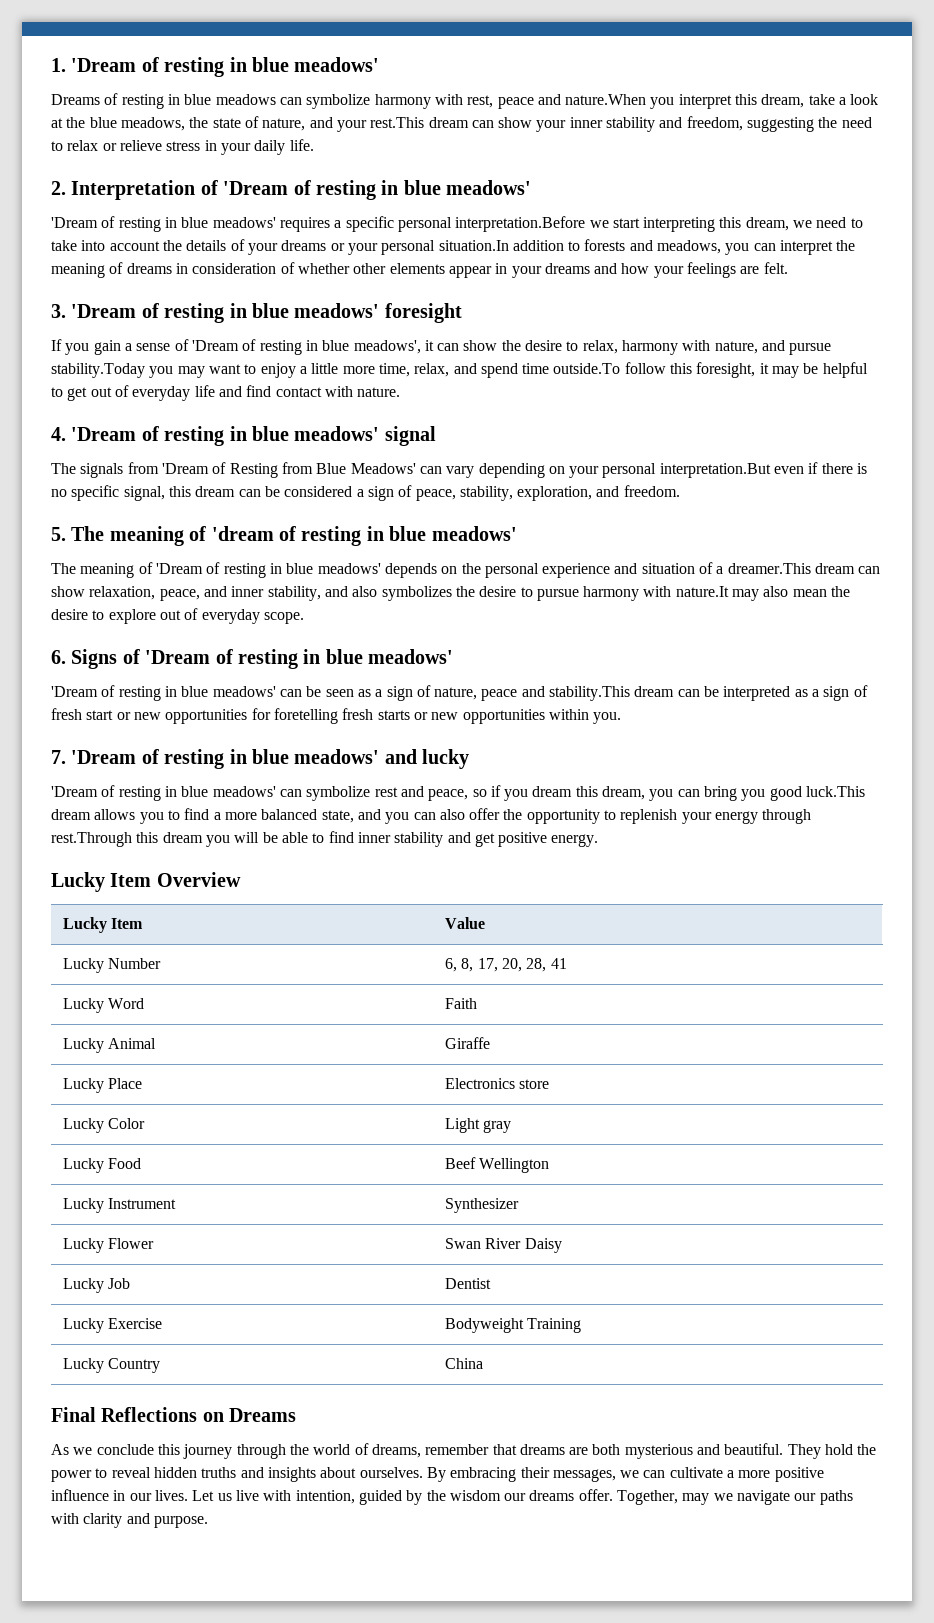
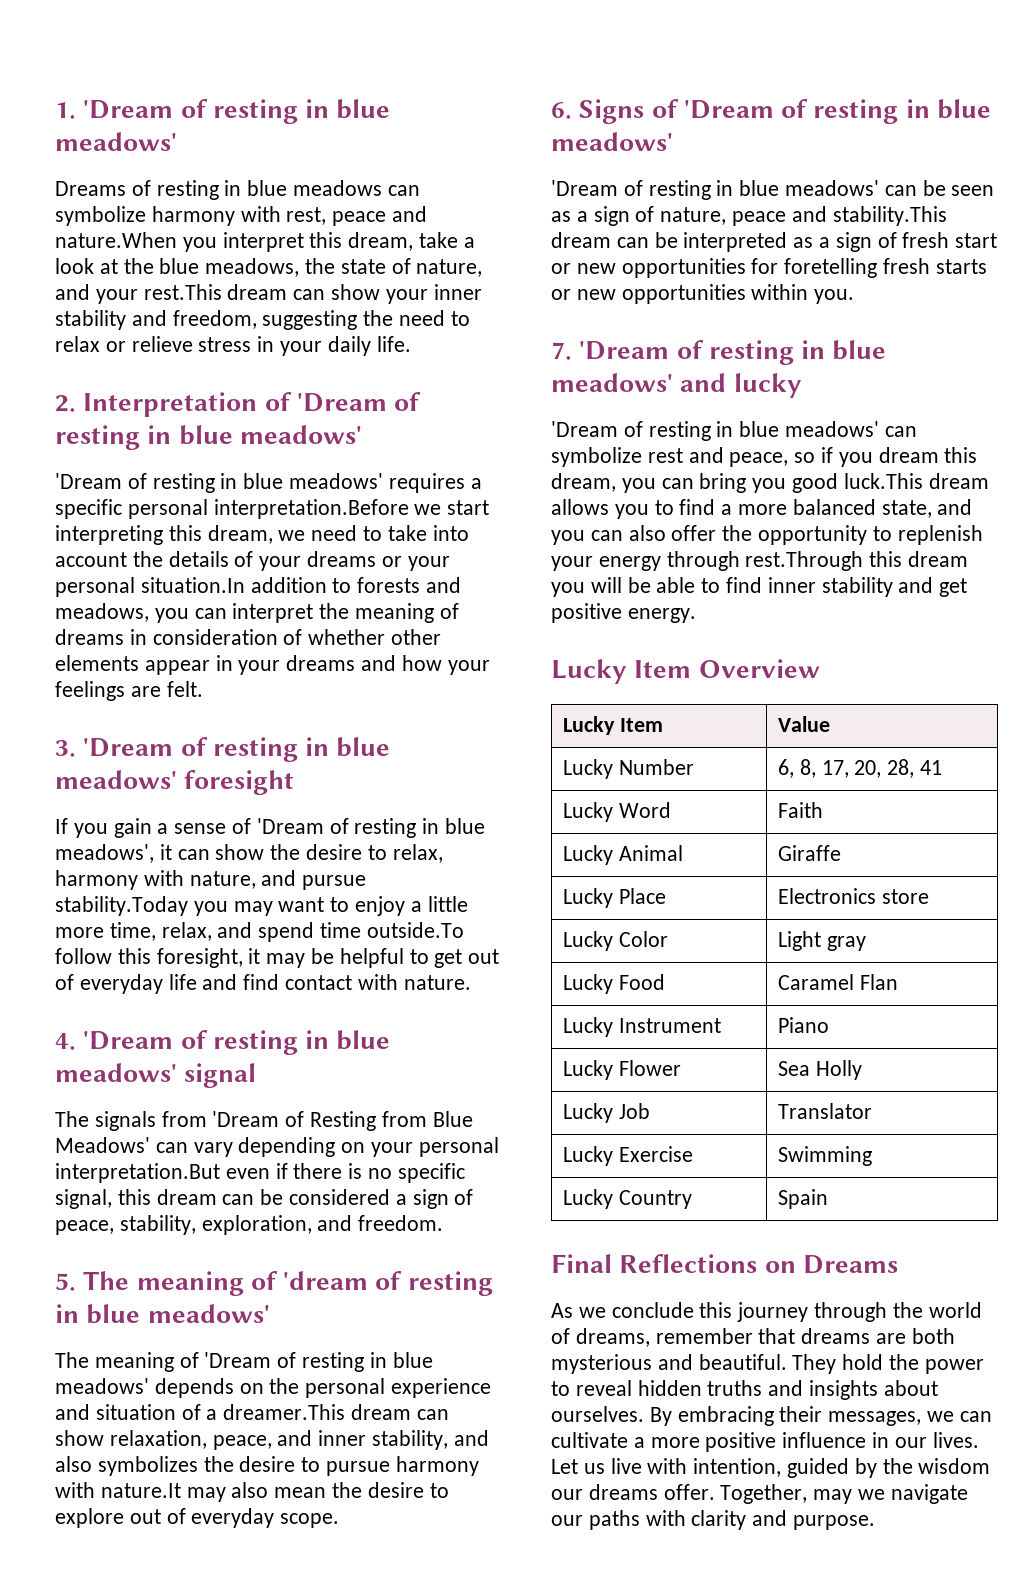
- Lucky Food | Beef Wellington
+ Lucky Food | Caramel Flan
- Lucky Instrument | Synthesizer
+ Lucky Instrument | Piano
- Lucky Flower | Swan River Daisy
+ Lucky Flower | Sea Holly
- Lucky Job | Dentist
+ Lucky Job | Translator
- Lucky Exercise | Bodyweight Training
+ Lucky Exercise | Swimming
- Lucky Country | China
+ Lucky Country | Spain

